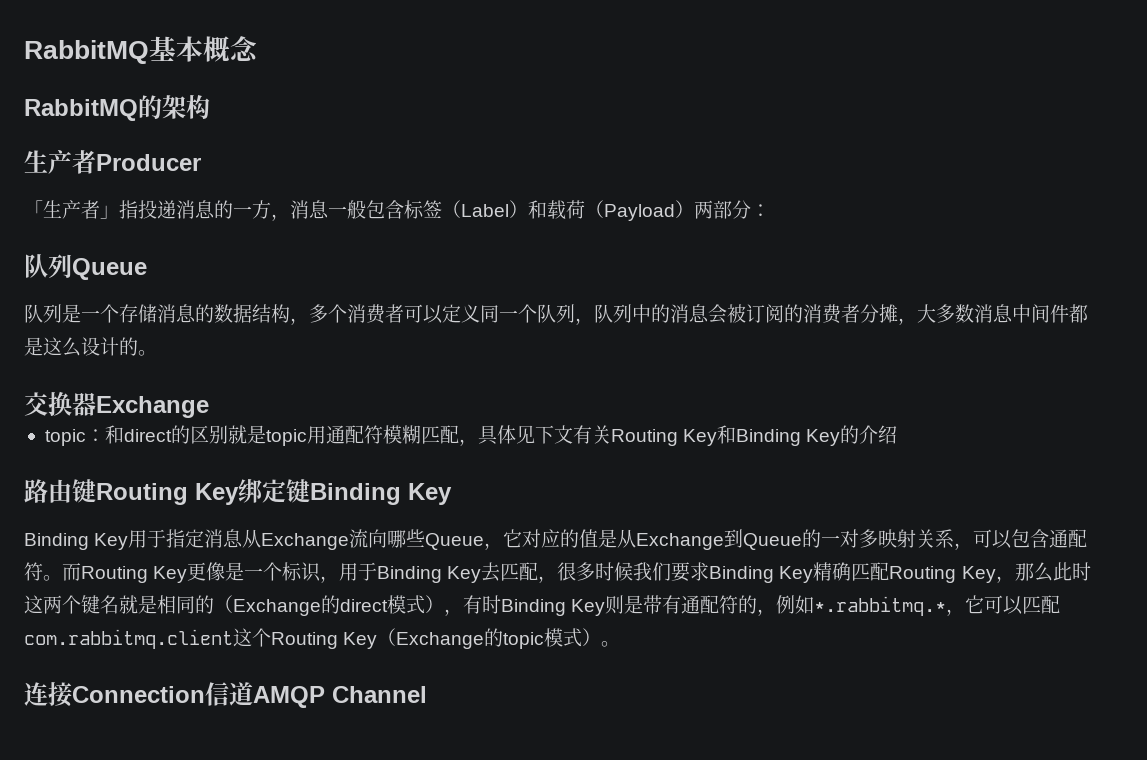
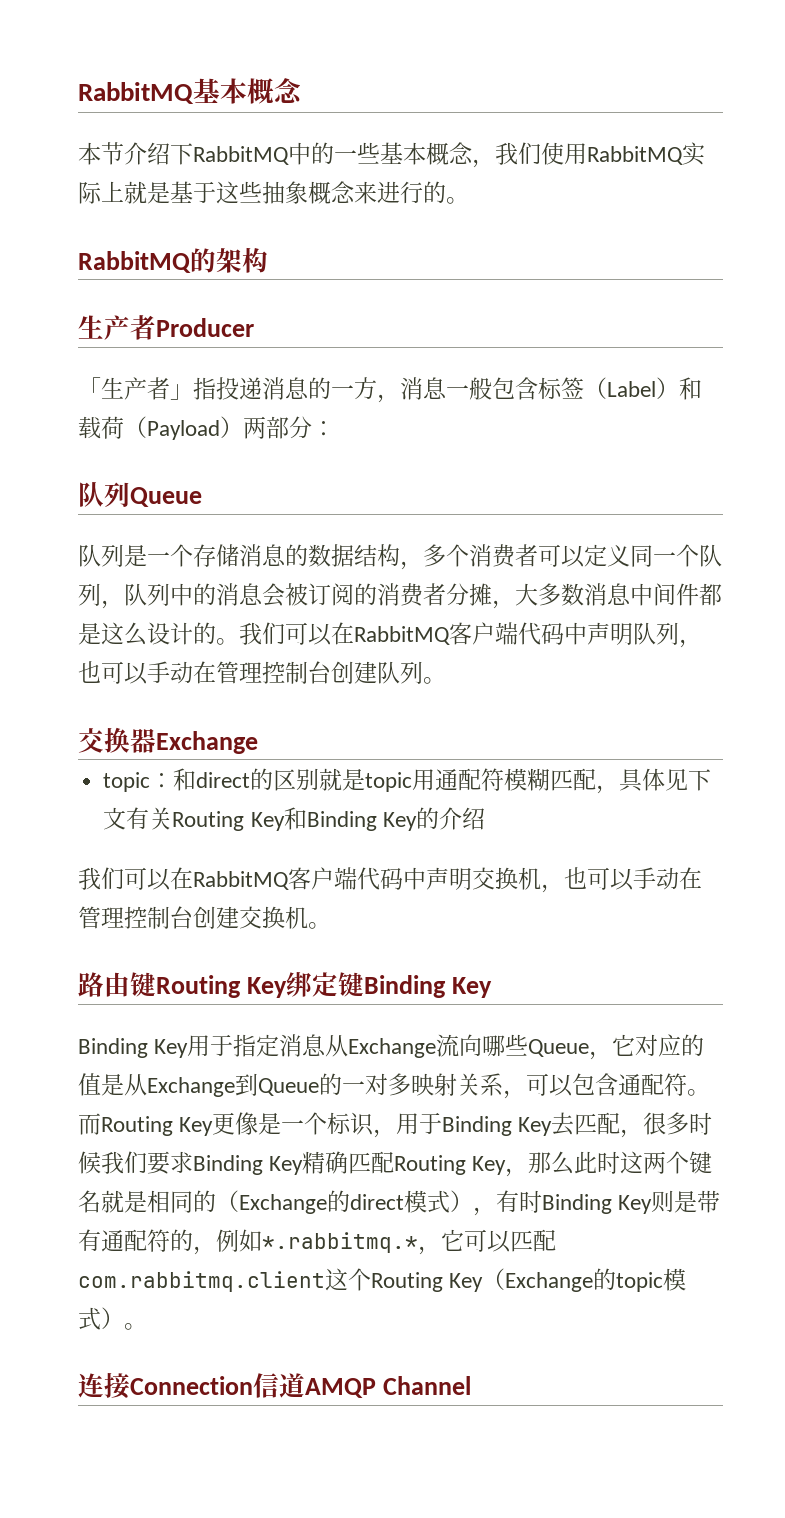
+ 本节介绍下RabbitMQ中的一些基本概念，我们使用RabbitMQ实际上就是基于这些抽象概念来进行的。
+ 我们可以在RabbitMQ客户端代码中声明队列，也可以手动在管理控制台创建队列。
+ 我们可以在RabbitMQ客户端代码中声明交换机，也可以手动在管理控制台创建交换机。

